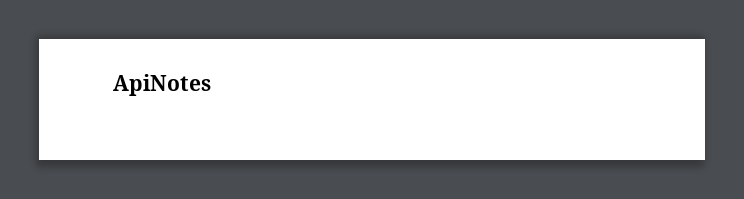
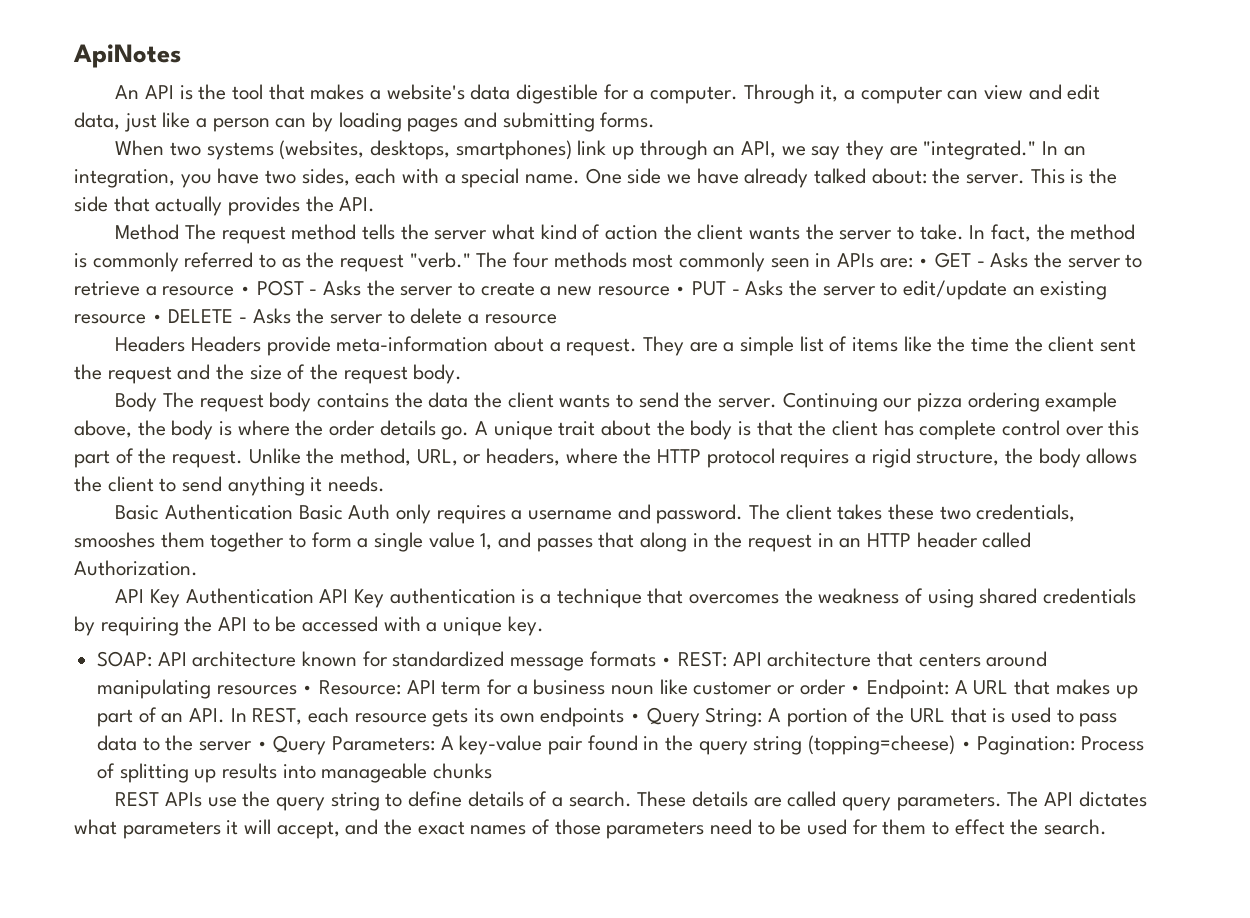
+ An API is the tool that makes a website's data digestible for a computer. Through it, a computer can view and edit data, just like a person can by loading pages and submitting forms.
+ When two systems (websites, desktops, smartphones) link up through an API, we say they are "integrated." In an integration, you have two sides, each with a special name. One side we have already talked about: the server. This is the side that actually provides the API.
+ Method The request method tells the server what kind of action the client wants the server to take. In fact, the method is commonly referred to as the request "verb." The four methods most commonly seen in APIs are: • GET - Asks the server to retrieve a resource • POST - Asks the server to create a new resource • PUT - Asks the server to edit/update an existing resource • DELETE - Asks the server to delete a resource
+ Headers Headers provide meta-information about a request. They are a simple list of items like the time the client sent the request and the size of the request body.
+ Body The request body contains the data the client wants to send the server. Continuing our pizza ordering example above, the body is where the order details go. A unique trait about the body is that the client has complete control over this part of the request. Unlike the method, URL, or headers, where the HTTP protocol requires a rigid structure, the body allows the client to send anything it needs.
+ Basic Authentication Basic Auth only requires a username and password. The client takes these two credentials, smooshes them together to form a single value 1, and passes that along in the request in an HTTP header called Authorization.
+ API Key Authentication API Key authentication is a technique that overcomes the weakness of using shared credentials by requiring the API to be accessed with a unique key.
+ SOAP: API architecture known for standardized message formats • REST: API architecture that centers around manipulating resources • Resource: API term for a business noun like customer or order • Endpoint: A URL that makes up part of an API. In REST, each resource gets its own endpoints • Query String: A portion of the URL that is used to pass data to the server • Query Parameters: A key-value pair found in the query string (topping=cheese) • Pagination: Process of splitting up results into manageable chunks
+ REST APIs use the query string to define details of a search. These details are called query parameters. The API dictates what parameters it will accept, and the exact names of those parameters need to be used for them to effect the search.

